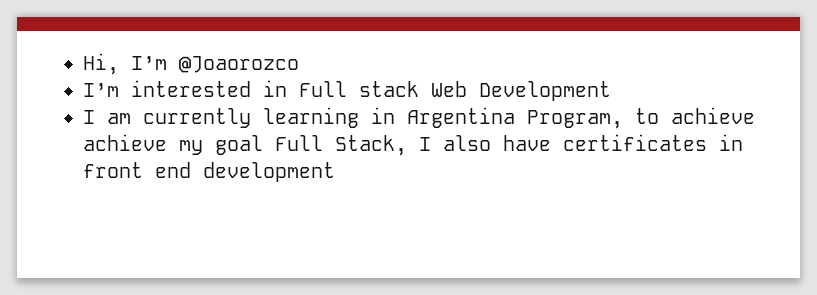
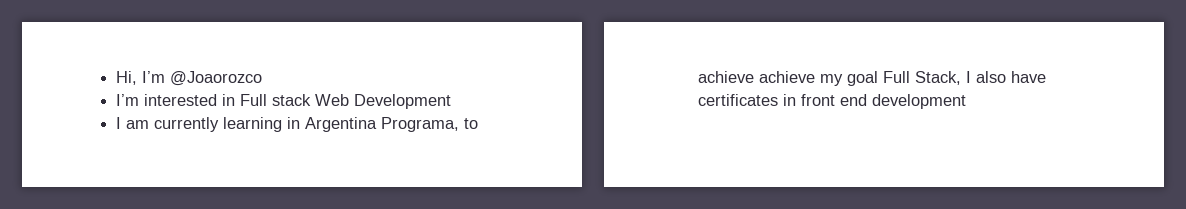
- I am currently learning in Argentina Program, to achieve achieve my goal Full Stack, I also have certificates in front end development
+ I am currently learning in Argentina Programa, to achieve achieve my goal Full Stack, I also have certificates in front end development

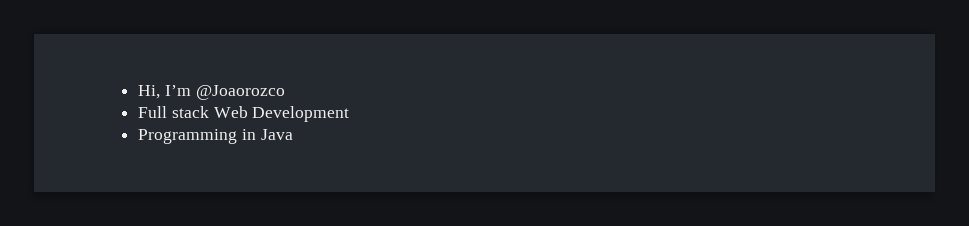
- I’m interested in Full stack Web Development
+ Full stack Web Development
- I am currently learning in Argentina Programa, to achieve achieve my goal Full Stack, I also have certificates in front end development
+ Programming in Java

